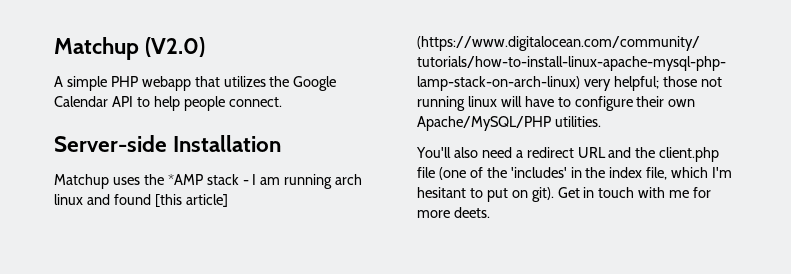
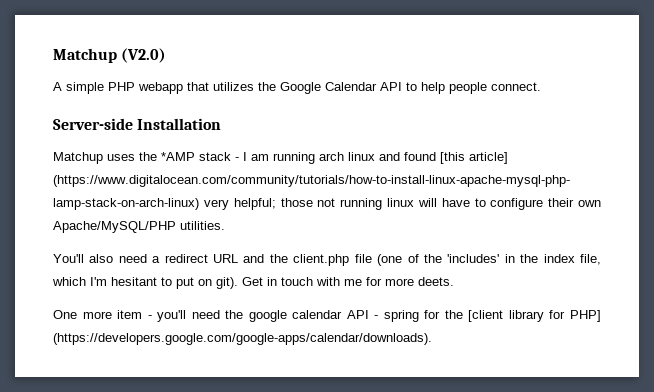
+ One more item - you'll need the google calendar API - spring for the [client library for PHP] (https://developers.google.com/google-apps/calendar/downloads).

